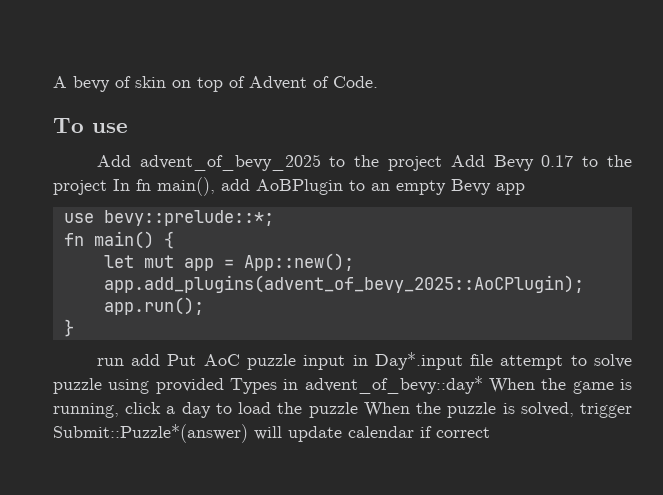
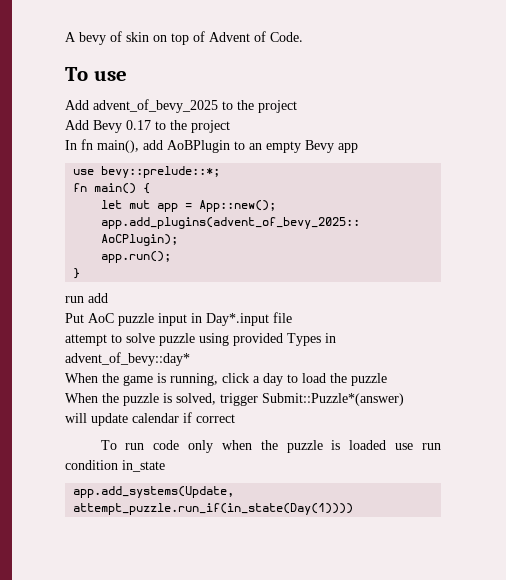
- Add advent_of_bevy_2025 to the project Add Bevy 0.17 to the project In fn main(), add AoBPlugin to an empty Bevy app
+ Add advent_of_bevy_2025 to the project
+ Add Bevy 0.17 to the project
+ In fn main(), add AoBPlugin to an empty Bevy app
- run add Put AoC puzzle input in Day*.input file attempt to solve puzzle using provided Types in advent_of_bevy::day* When the game is running, click a day to load the puzzle When the puzzle is solved, trigger Submit::Puzzle*(answer) will update calendar if correct
+ run add
+ Put AoC puzzle input in Day*.input file
+ attempt to solve puzzle using provided Types in advent_of_bevy::day*
+ When the game is running, click a day to load the puzzle
+ When the puzzle is solved, trigger Submit::Puzzle*(answer)
+ will update calendar if correct
+ To run code only when the puzzle is loaded use run condition in_state
+ app.add_systems(Update, attempt_puzzle.run_if(in_state(Day(1))))

